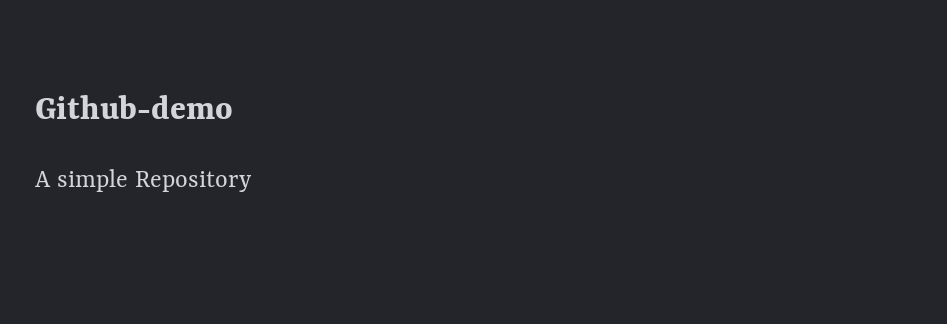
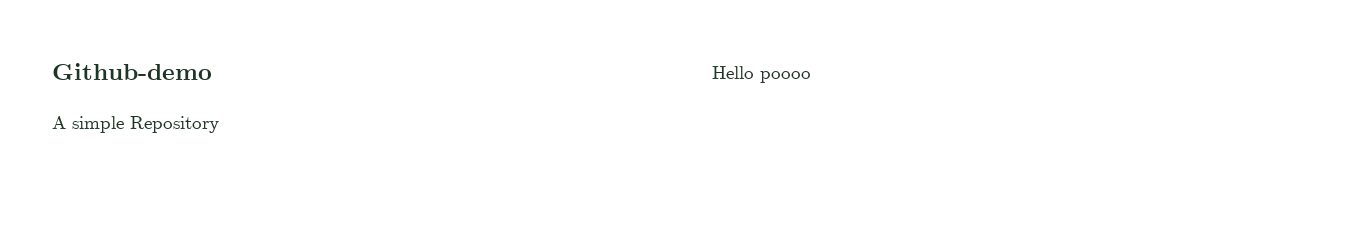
+ Hello poooo

